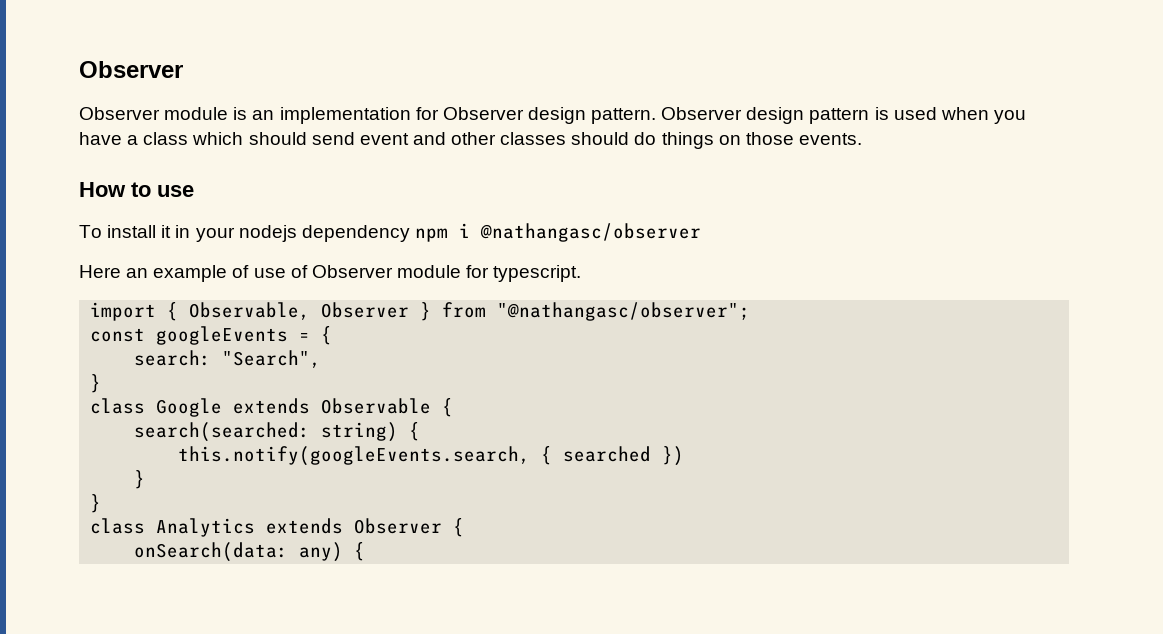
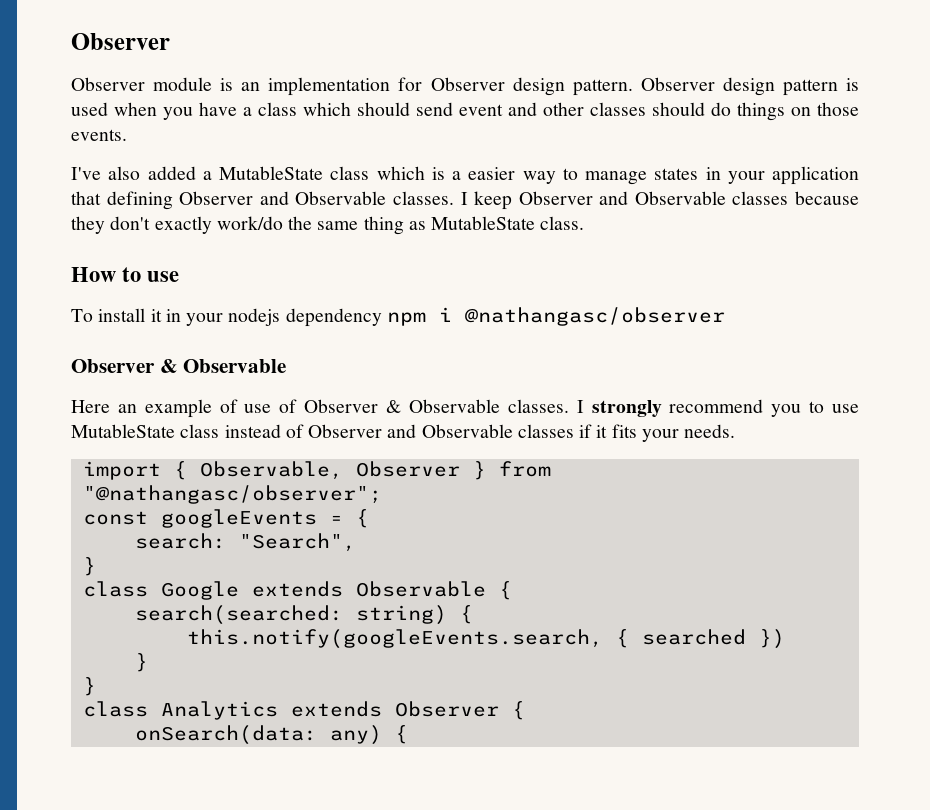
+ I've also added a MutableState class which is a easier way to manage states in your application that defining Observer and Observable classes. I keep Observer and Observable classes because they don't exactly work/do the same thing as MutableState class.
  To install it in your nodejs dependency npm i @nathangasc/observer
+ Observer & Observable
- Here an example of use of Observer module for typescript.
+ Here an example of use of Observer & Observable classes. I strongly recommend you to use MutableState class instead of Observer and Observable classes if it fits your needs.

